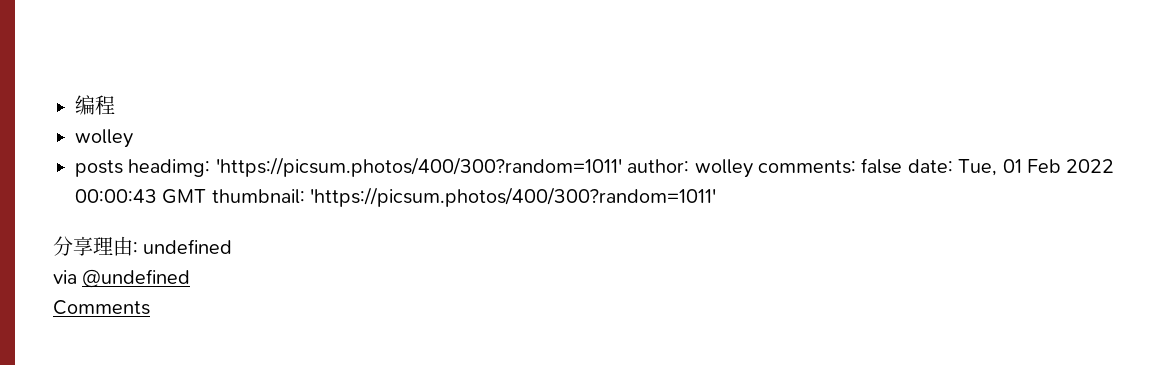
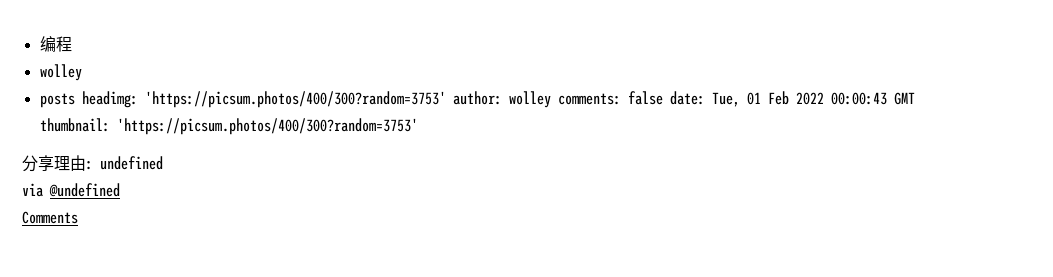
- posts headimg: 'https://picsum.photos/400/300?random=1011' author: wolley comments: false date: Tue, 01 Feb 2022 00:00:43 GMT thumbnail: 'https://picsum.photos/400/300?random=1011'
+ posts headimg: 'https://picsum.photos/400/300?random=3753' author: wolley comments: false date: Tue, 01 Feb 2022 00:00:43 GMT thumbnail: 'https://picsum.photos/400/300?random=3753'

